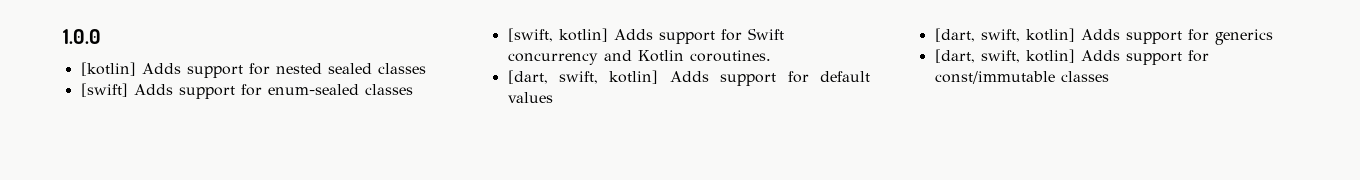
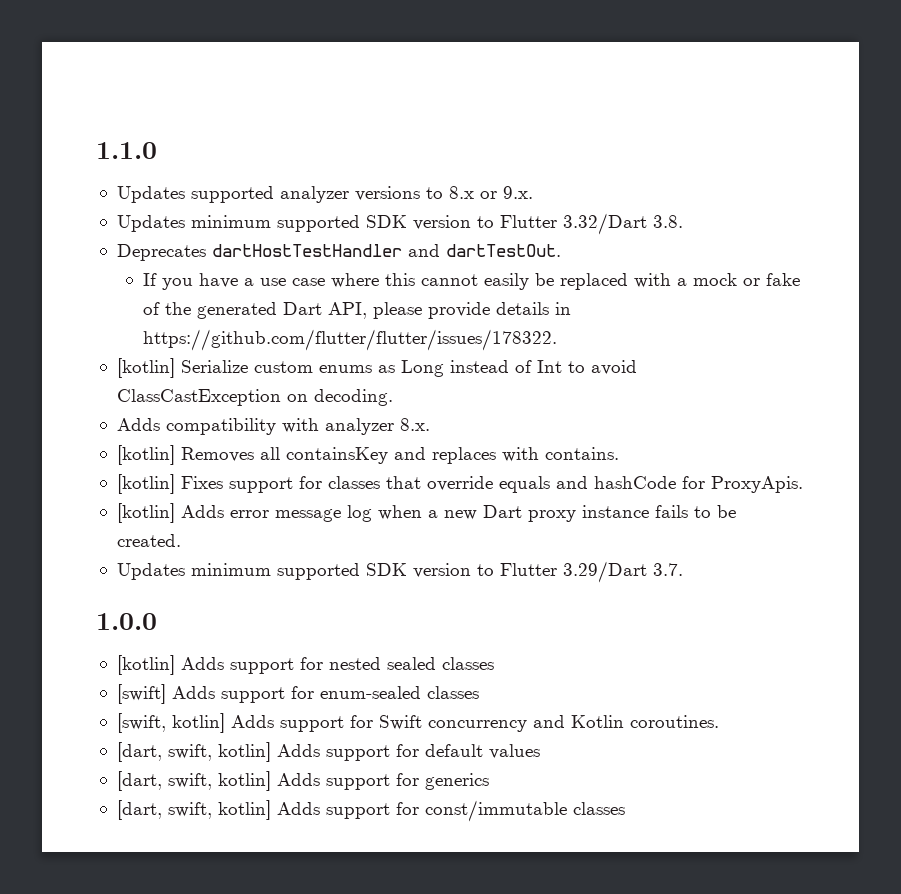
+ 1.1.0
+ Updates supported analyzer versions to 8.x or 9.x.
+ Updates minimum supported SDK version to Flutter 3.32/Dart 3.8.
+ Deprecates dartHostTestHandler and dartTestOut.
+ If you have a use case where this cannot easily be replaced with a mock or fake of the generated Dart API, please provide details in https://github.com/flutter/flutter/issues/178322.
+ [kotlin] Serialize custom enums as Long instead of Int to avoid ClassCastException on decoding.
+ Adds compatibility with analyzer 8.x.
+ [kotlin] Removes all containsKey and replaces with contains.
+ [kotlin] Fixes support for classes that override equals and hashCode for ProxyApis.
+ [kotlin] Adds error message log when a new Dart proxy instance fails to be created.
+ Updates minimum supported SDK version to Flutter 3.29/Dart 3.7.

